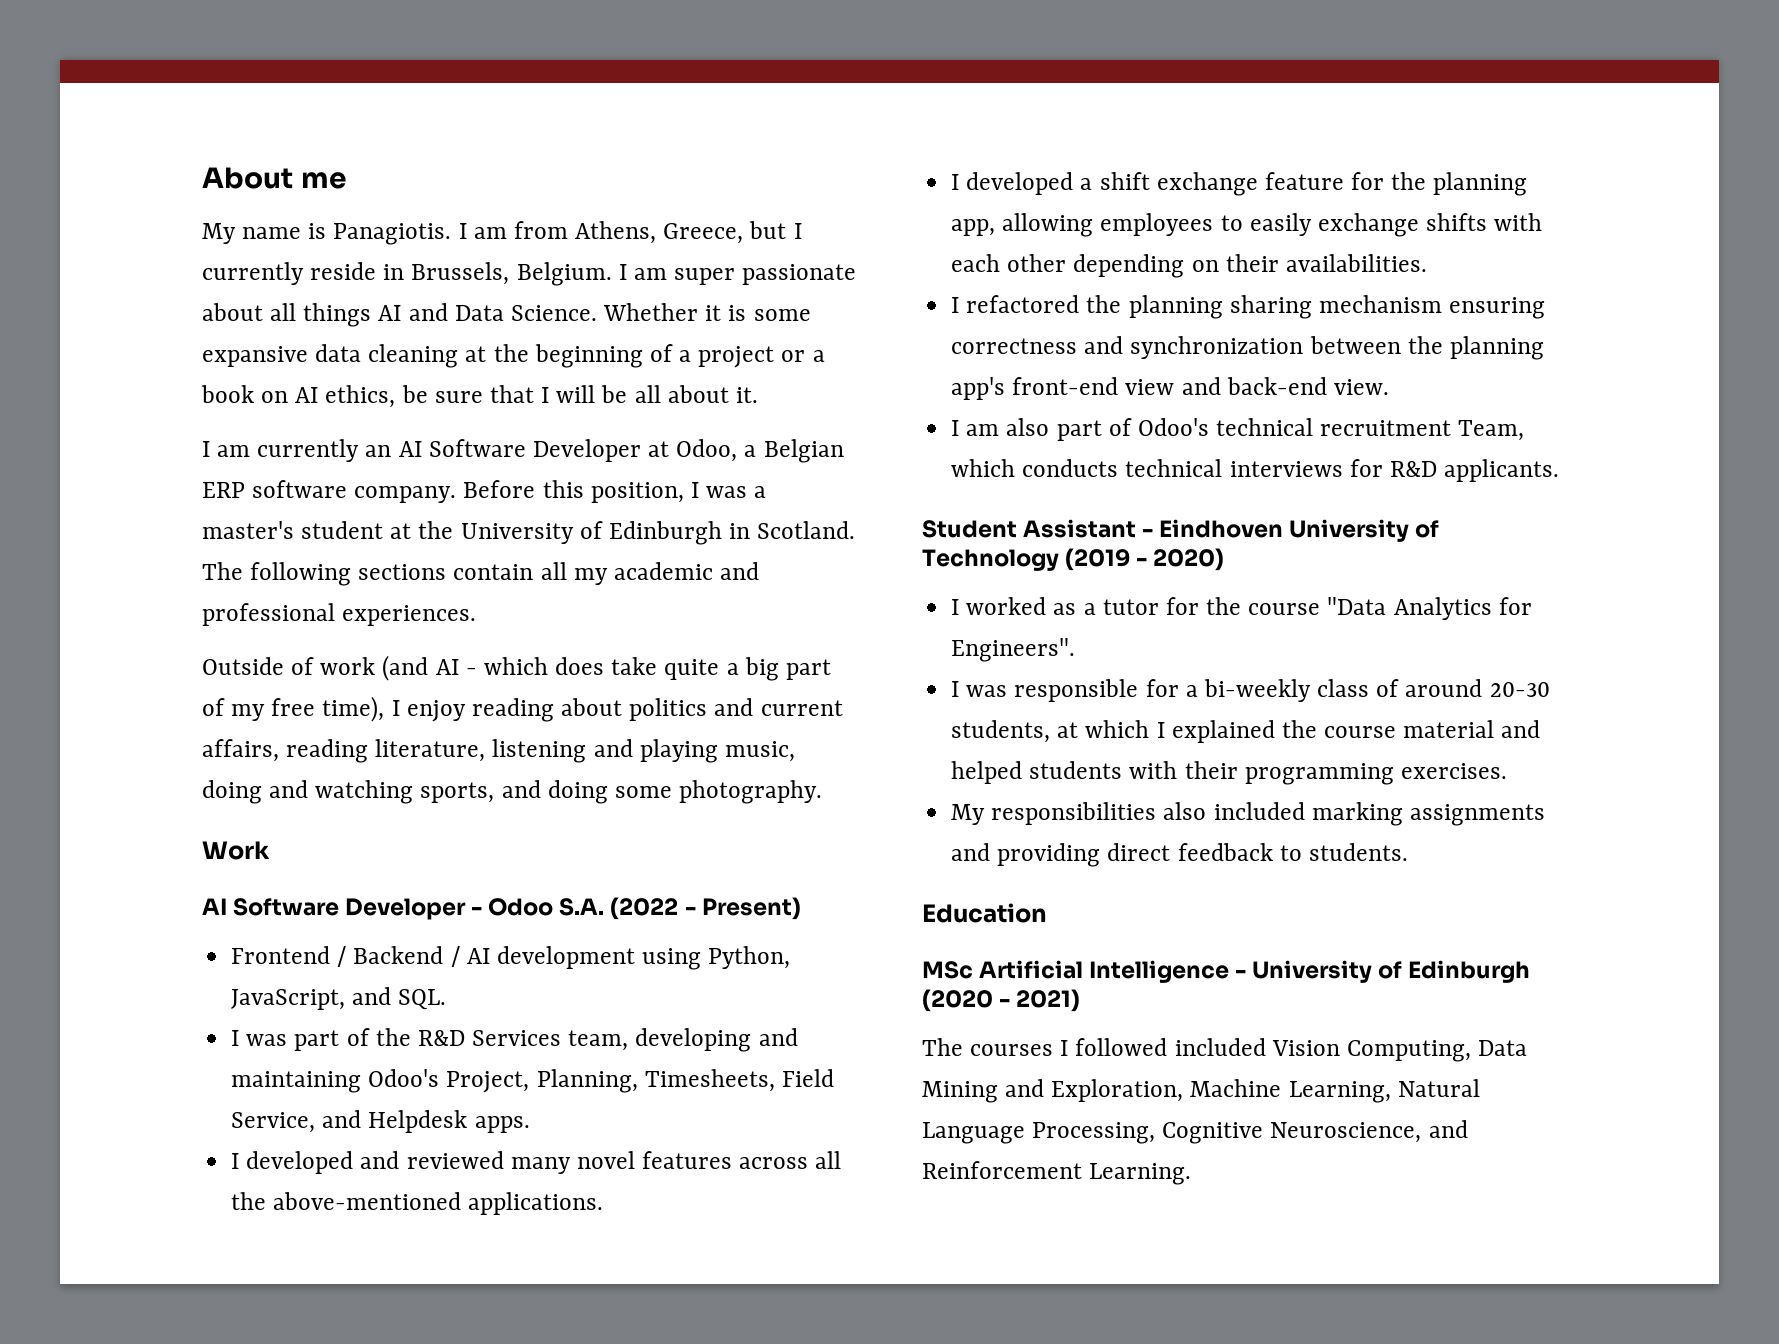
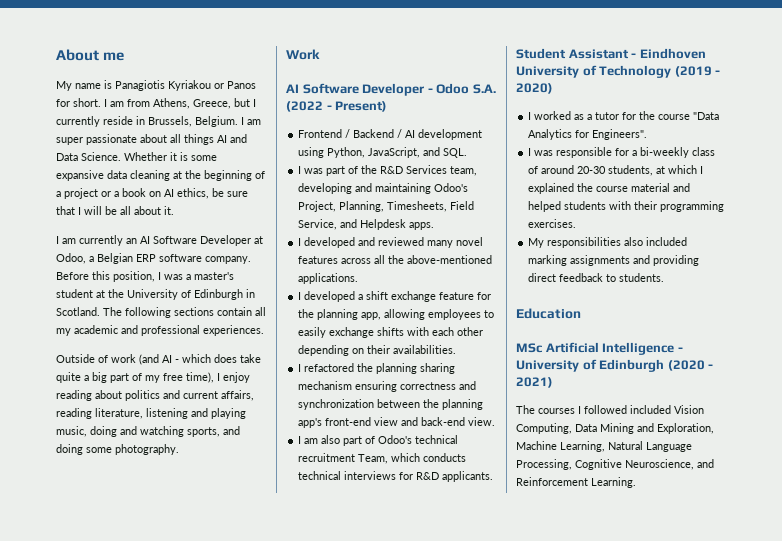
- My name is Panagiotis.
+ My name is Panagiotis Kyriakou or Panos for short.

